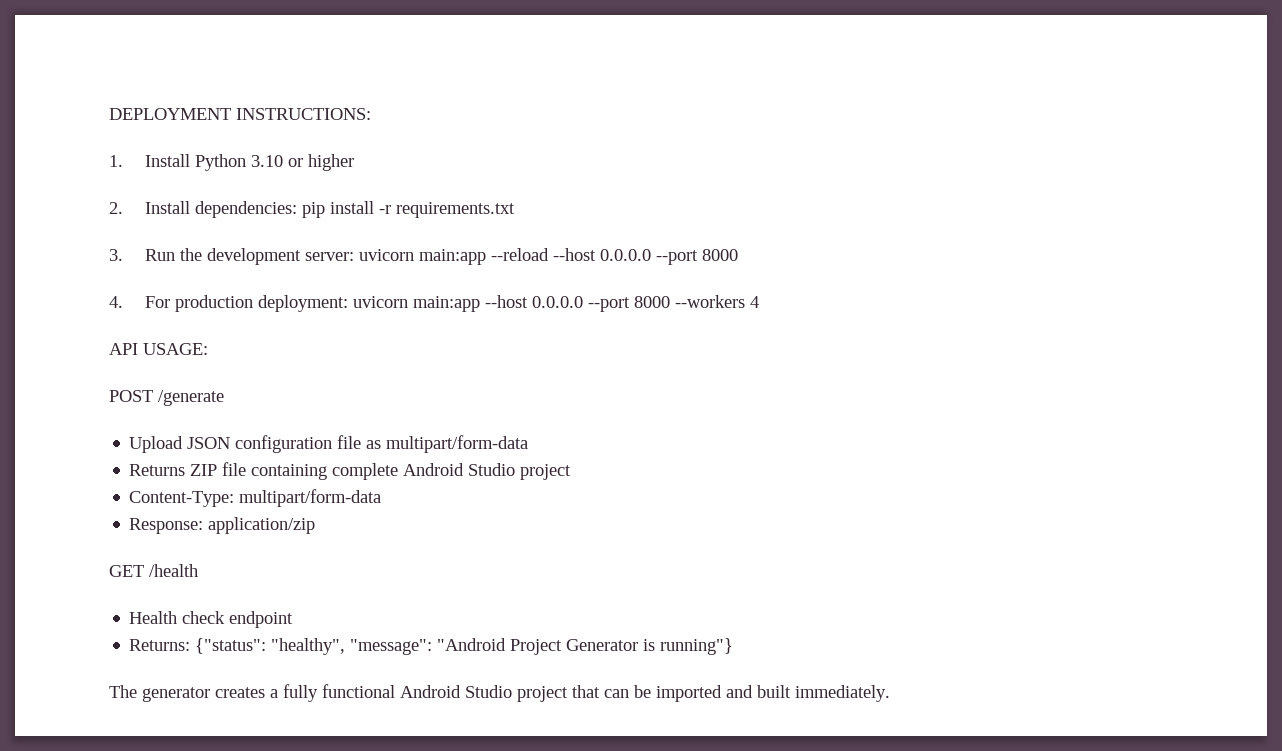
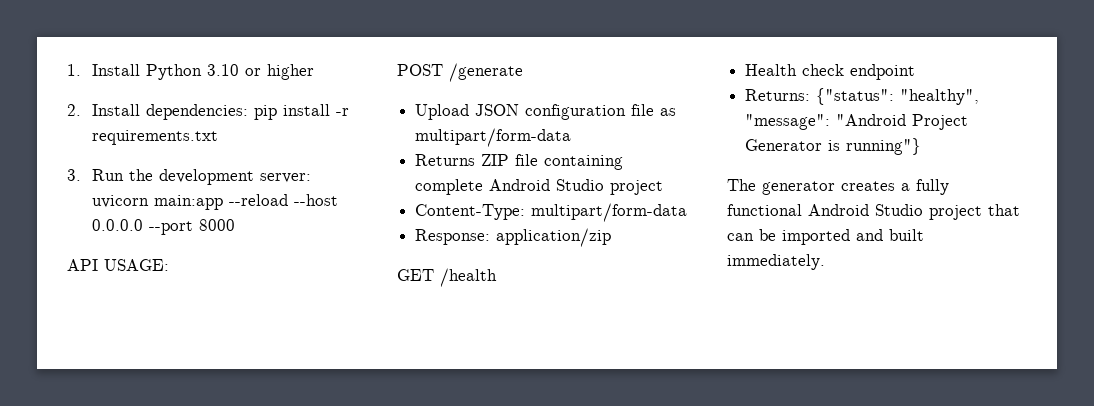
- DEPLOYMENT INSTRUCTIONS:
- 4. For production deployment: uvicorn main:app --host 0.0.0.0 --port 8000 --workers 4

